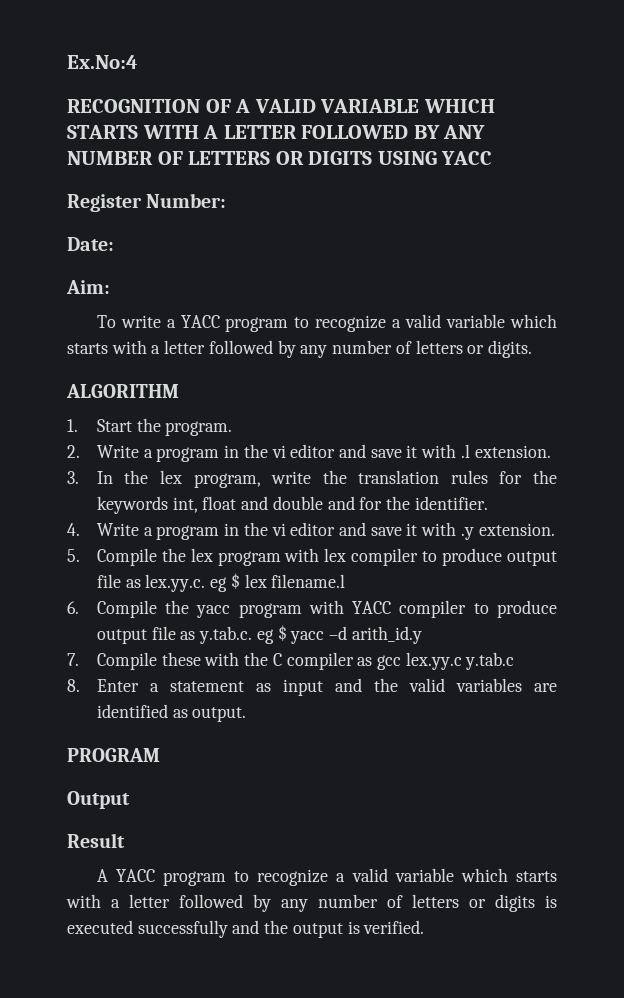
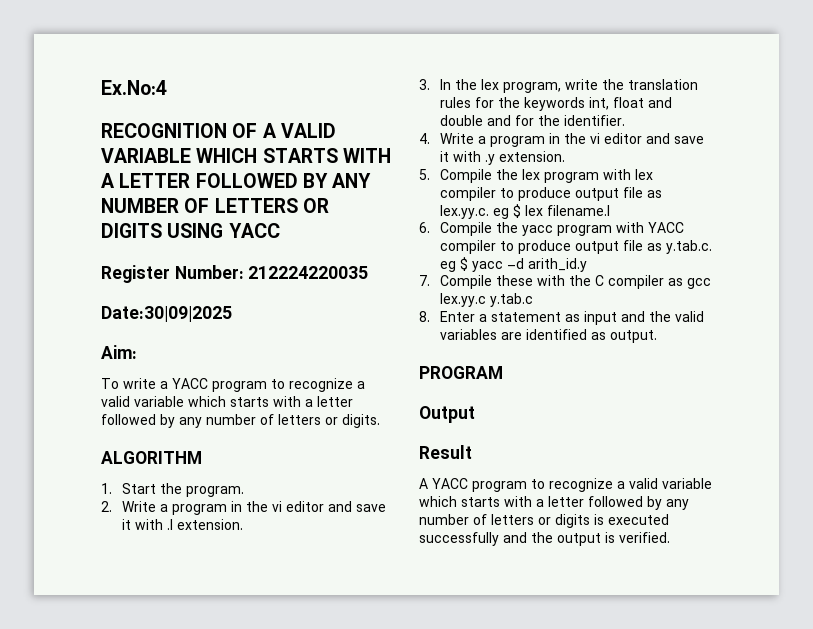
- Register Number:
- Date:
+ Register Number: 212224220035
+ Date:30|09|2025

